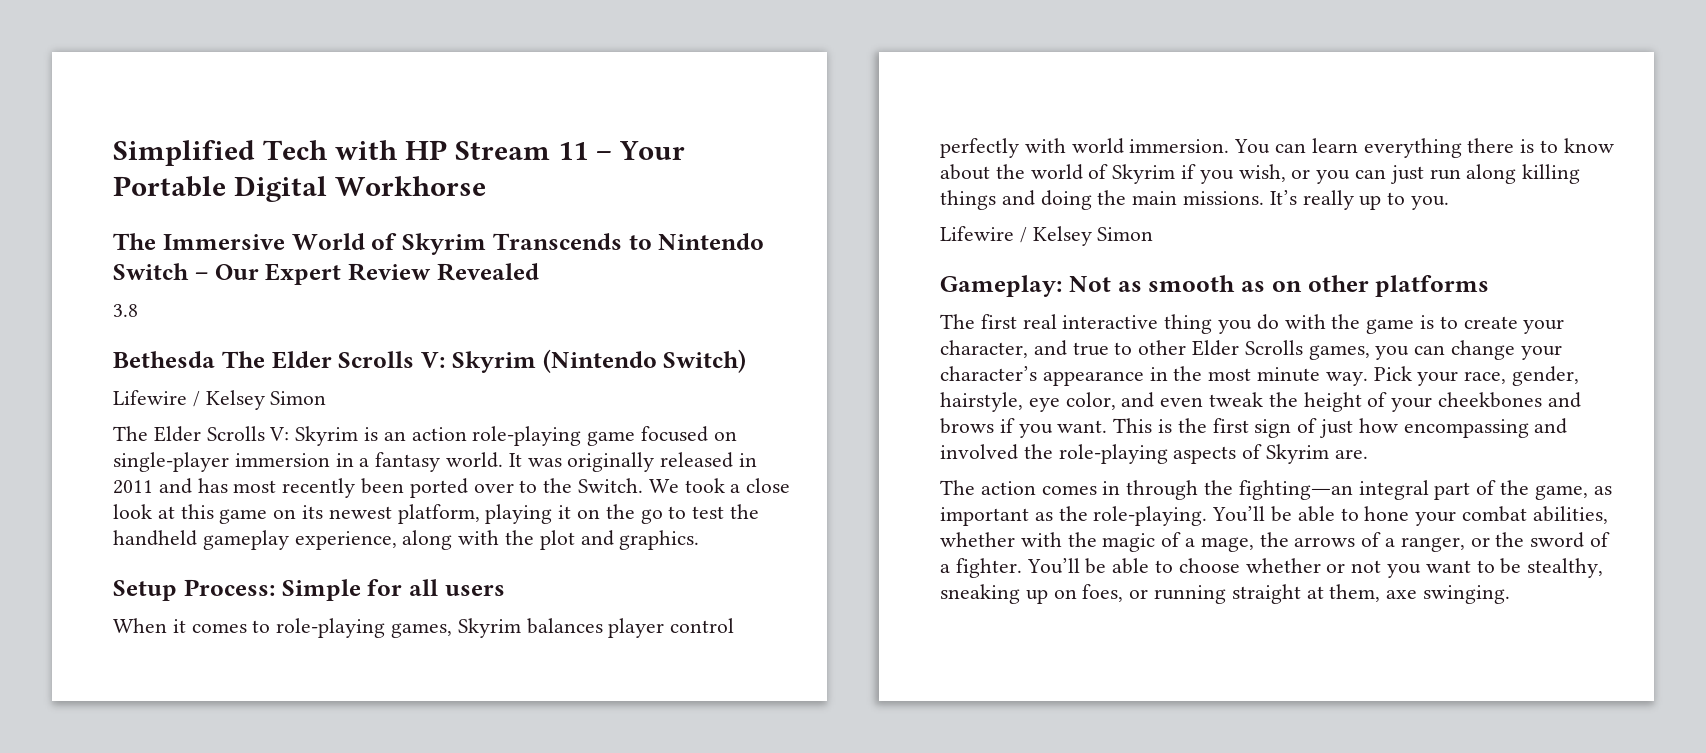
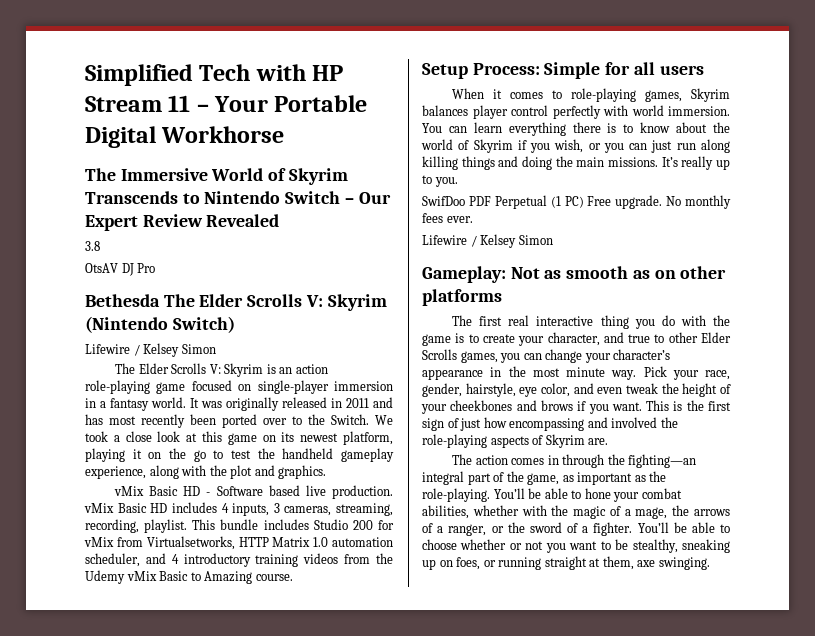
+ OtsAV DJ Pro
+ vMix Basic HD - Software based live production. vMix Basic HD includes 4 inputs, 3 cameras, streaming, recording, playlist. This bundle includes Studio 200 for vMix from Virtualsetworks, HTTP Matrix 1.0 automation scheduler, and 4 introductory training videos from the Udemy vMix Basic to Amazing course.
+ SwifDoo PDF Perpetual (1 PC) Free upgrade. No monthly fees ever.

